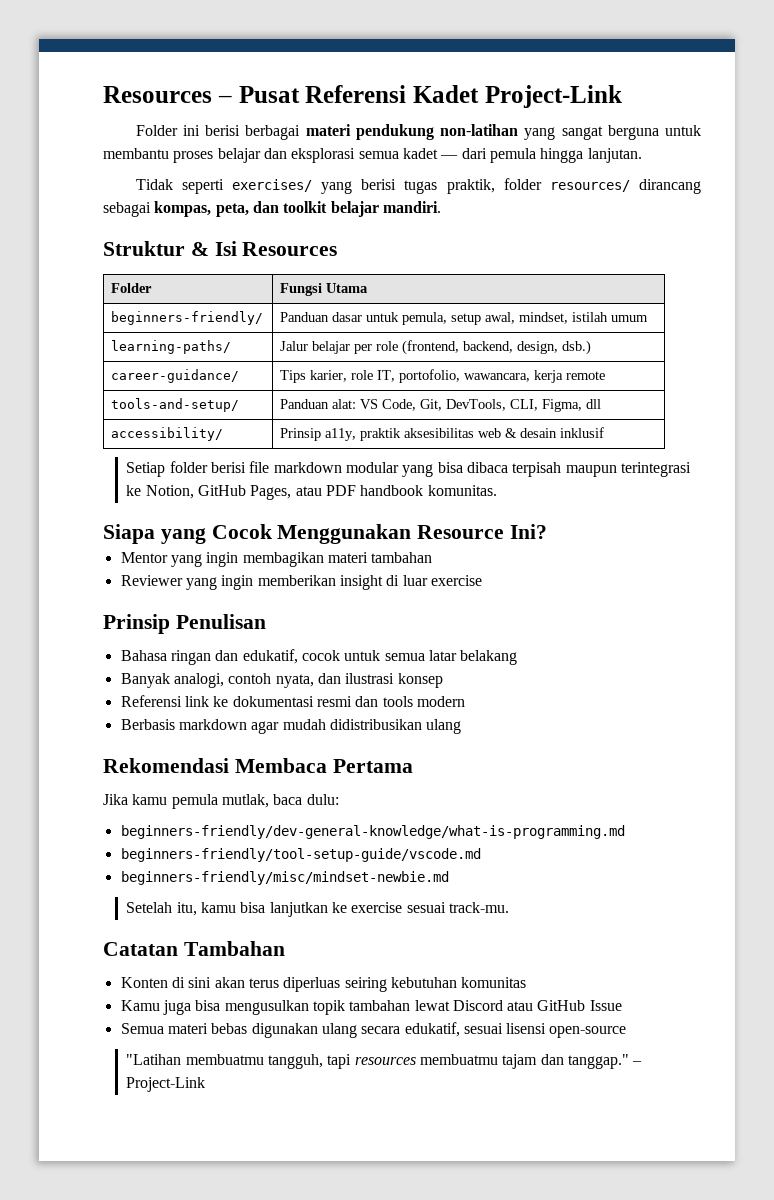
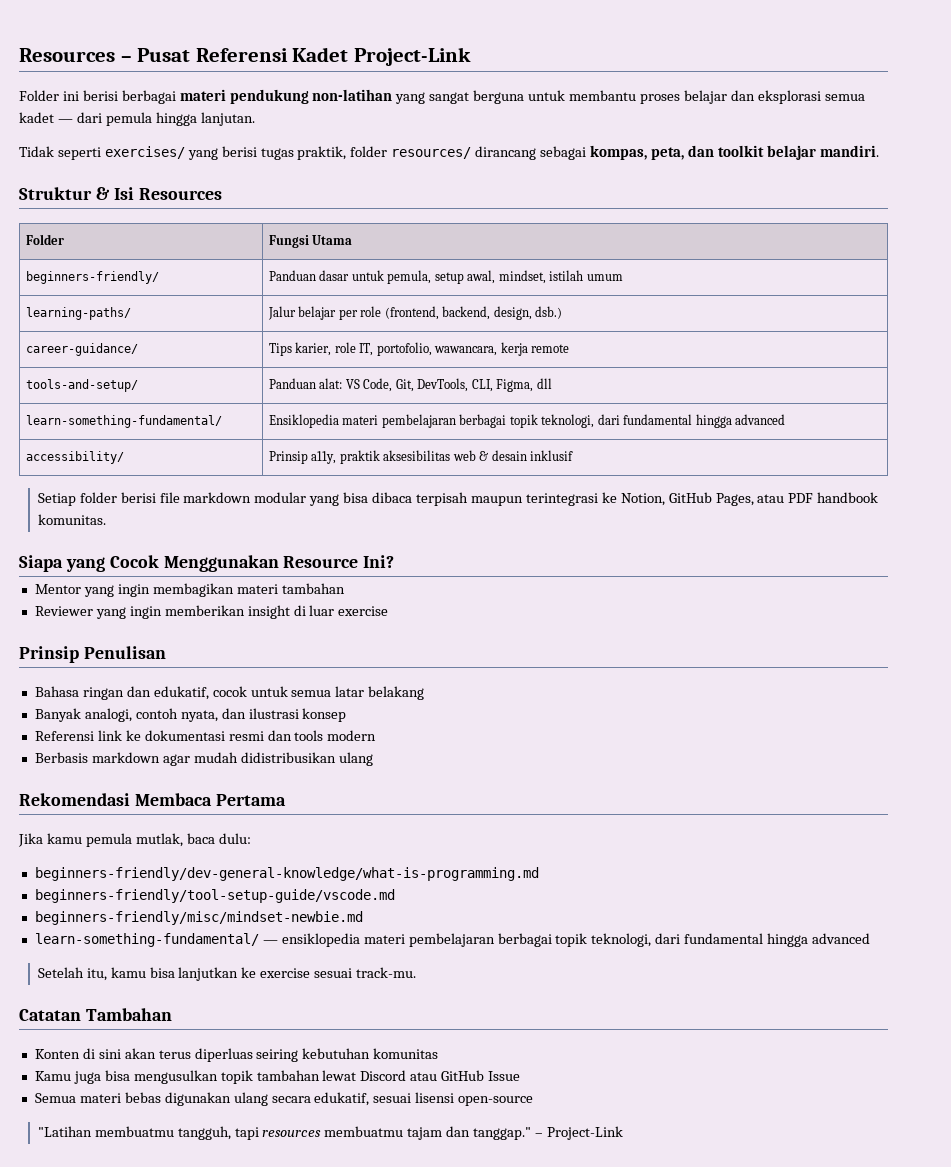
+ learn-something-fundamental/ | Ensiklopedia materi pembelajaran berbagai topik teknologi, dari fundamental hingga advanced
+ learn-something-fundamental/ — ensiklopedia materi pembelajaran berbagai topik teknologi, dari fundamental hingga advanced

